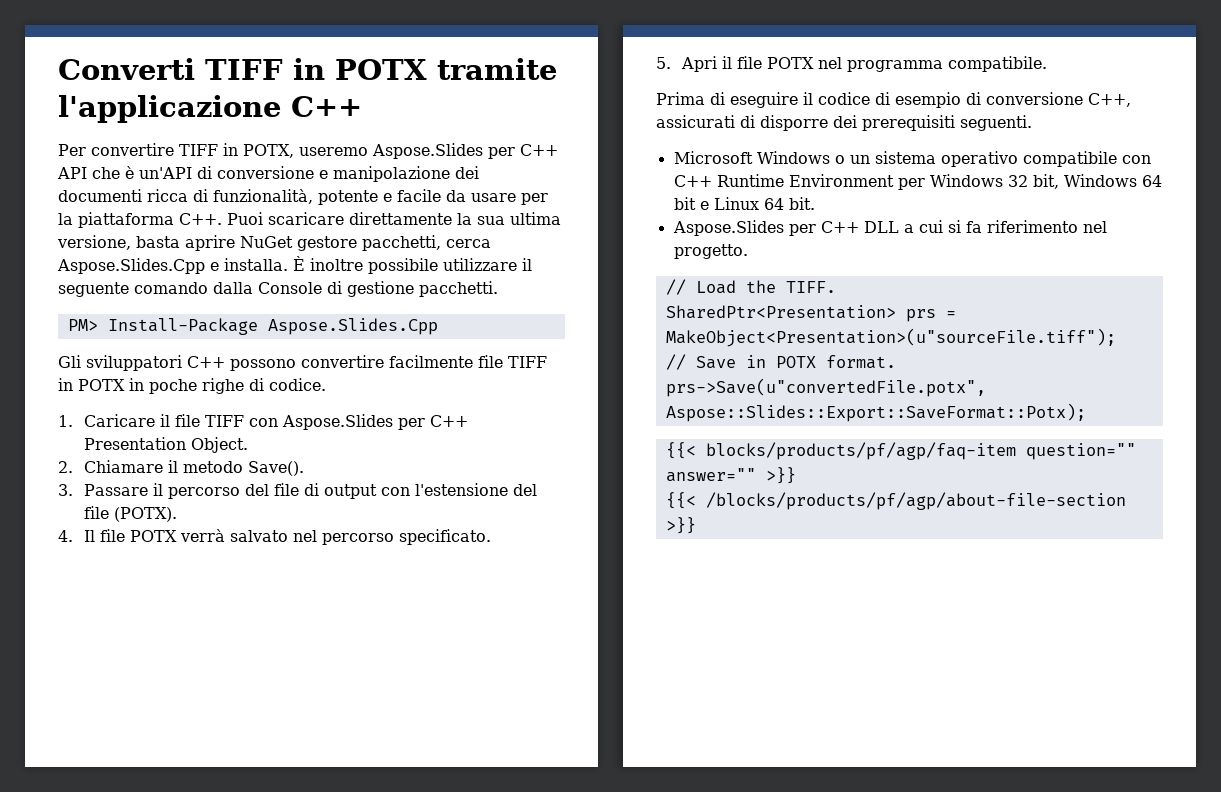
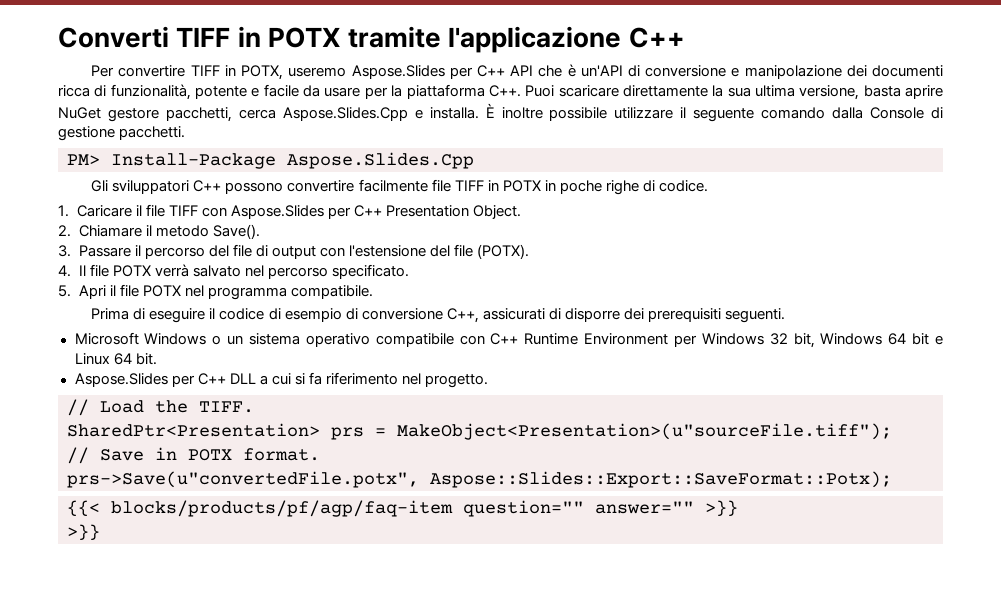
  {{< blocks/products/pf/agp/faq-item question="" answer="" >}}
- {{< /blocks/products/pf/agp/about-file-section >}}
+ >}}

